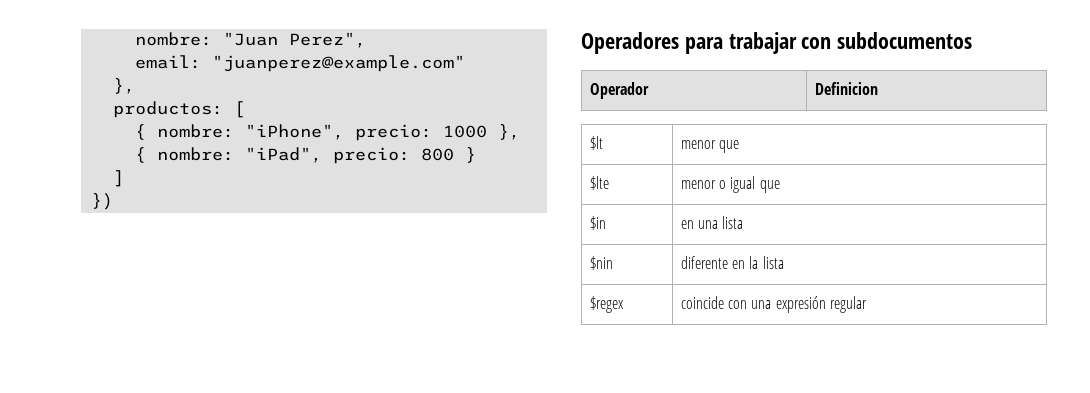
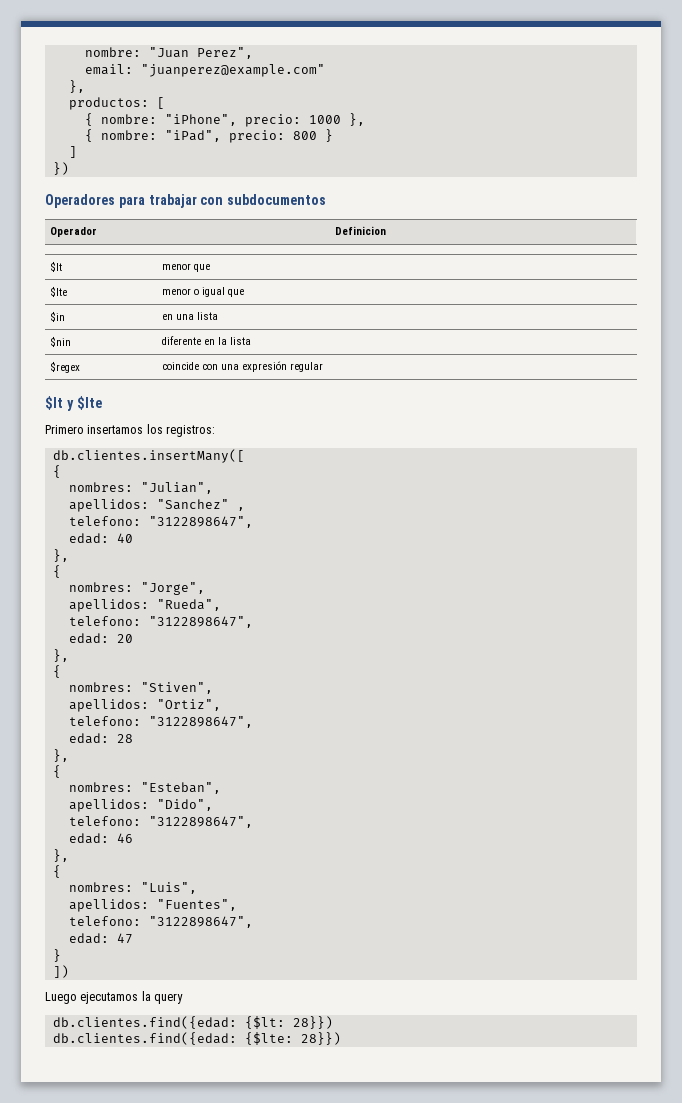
+ $lt y $lte
+ Primero insertamos los registros:
+ db.clientes.insertMany([
+ {
+ nombres: "Julian",
+ apellidos: "Sanchez" ,
+ telefono: "3122898647",
+ edad: 40
+ },
+ {
+ nombres: "Jorge",
+ apellidos: "Rueda",
+ telefono: "3122898647",
+ edad: 20
+ },
+ {
+ nombres: "Stiven",
+ apellidos: "Ortiz",
+ telefono: "3122898647",
+ edad: 28
+ },
+ {
+ nombres: "Esteban",
+ apellidos: "Dido",
+ telefono: "3122898647",
+ edad: 46
+ },
+ {
+ nombres: "Luis",
+ apellidos: "Fuentes",
+ telefono: "3122898647",
+ edad: 47
+ }
+ ])
+ Luego ejecutamos la query
+ db.clientes.find({edad: {$lt: 28}})
+ db.clientes.find({edad: {$lte: 28}})

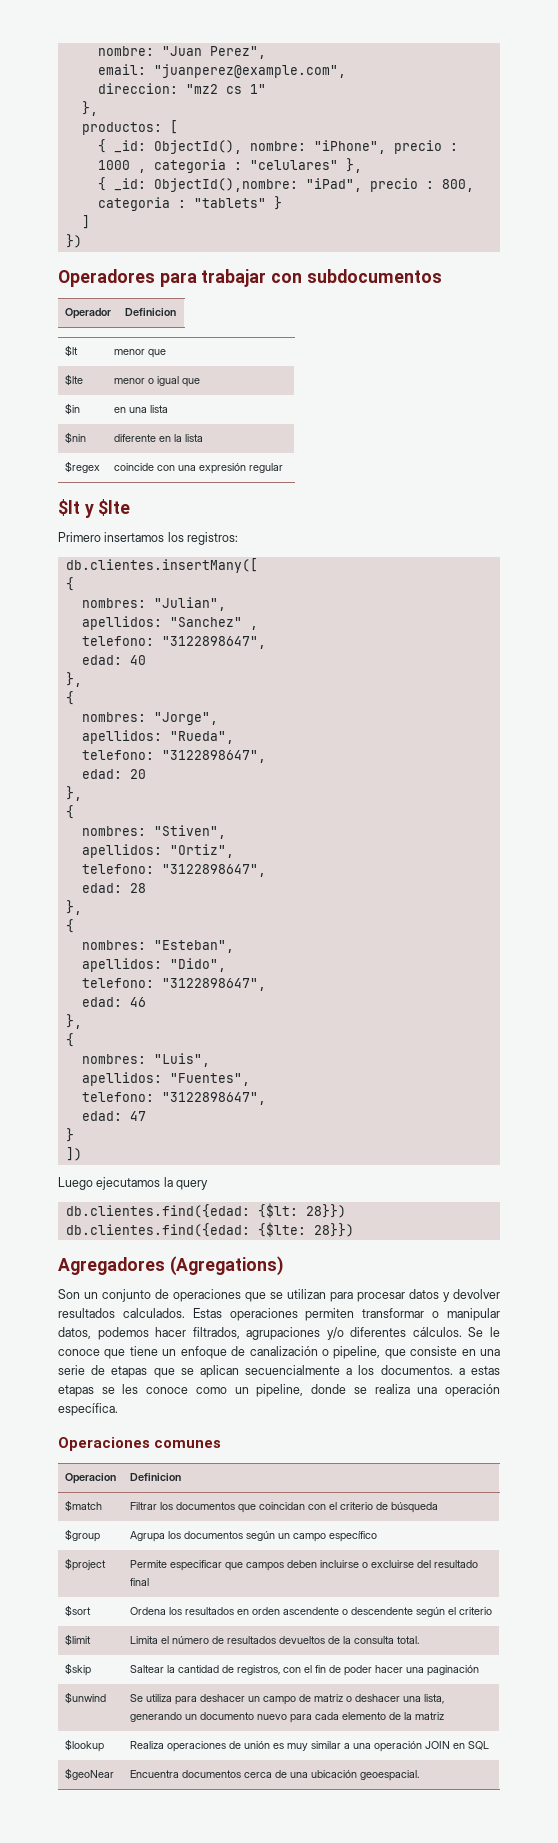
- email: "juanperez@example.com"
+ email: "juanperez@example.com",
+ direccion: "mz2 cs 1"
- { nombre: "iPhone", precio: 1000 },
- { nombre: "iPad", precio: 800 }
+ { _id: ObjectId(), nombre: "iPhone", precio : 1000 , categoria : "celulares" },
+ { _id: ObjectId(),nombre: "iPad", precio : 800, categoria : "tablets" }
+ Agregadores (Agregations)
+ Son un conjunto de operaciones que se utilizan para procesar datos y devolver resultados calculados. Estas operaciones permiten transformar o manipular datos, podemos hacer filtrados, agrupaciones y/o diferentes cálculos. Se le conoce que tiene un enfoque de canalización o pipeline, que consiste en una serie de etapas que se aplican secuencialmente a los documentos. a estas etapas se les conoce como un pipeline, donde se realiza una operación específica.
+ Operaciones comunes
+ Operacion | Definicion
+ $match | Filtrar los documentos que coincidan con el criterio de búsqueda
+ $group | Agrupa los documentos según un campo específico
+ $project | Permite especificar que campos deben incluirse o excluirse del resultado final
+ $sort | Ordena los resultados en orden ascendente o descendente según el criterio
+ $limit | Limita el número de resultados devueltos de la consulta total.
+ $skip | Saltear la cantidad de registros, con el fin de poder hacer una paginación
+ $unwind | Se utiliza para deshacer un campo de matriz o deshacer una lista, generando un documento nuevo para cada elemento de la matriz
+ $lookup | Realiza operaciones de unión es muy similar a una operación JOIN en SQL
+ $geoNear | Encuentra documentos cerca de una ubicación geoespacial.

